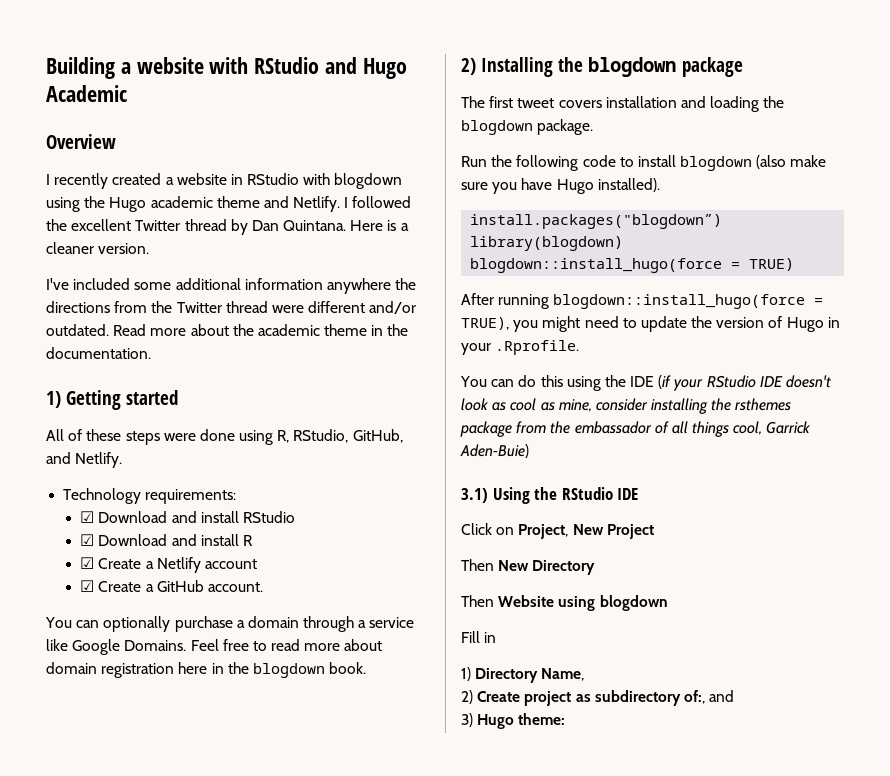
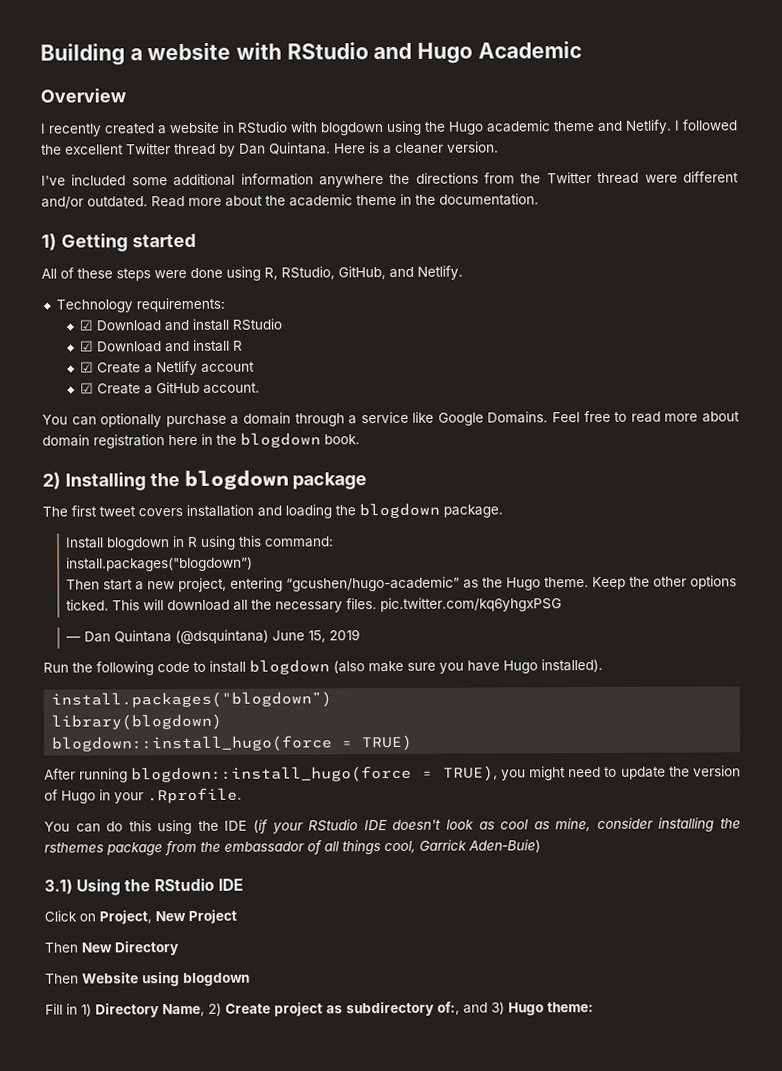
+ Install blogdown in R using this command:
+ install.packages("blogdown”)
+ Then start a new project, entering “gcushen/hugo-academic” as the Hugo theme. Keep the other options ticked. This will download all the necessary files. pic.twitter.com/kq6yhgxPSG
+ — Dan Quintana (@dsquintana) June 15, 2019
- Fill in
- 1) Directory Name,
- 2) Create project as subdirectory of:, and
- 3) Hugo theme:
+ Fill in 1) Directory Name, 2) Create project as subdirectory of:, and 3) Hugo theme:

